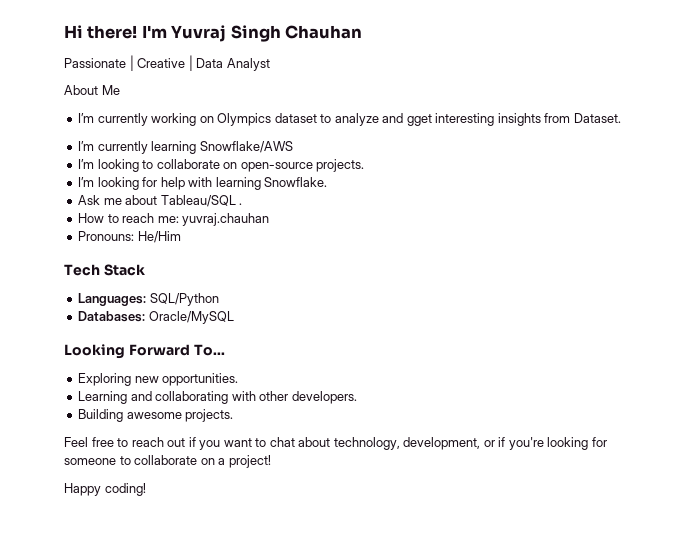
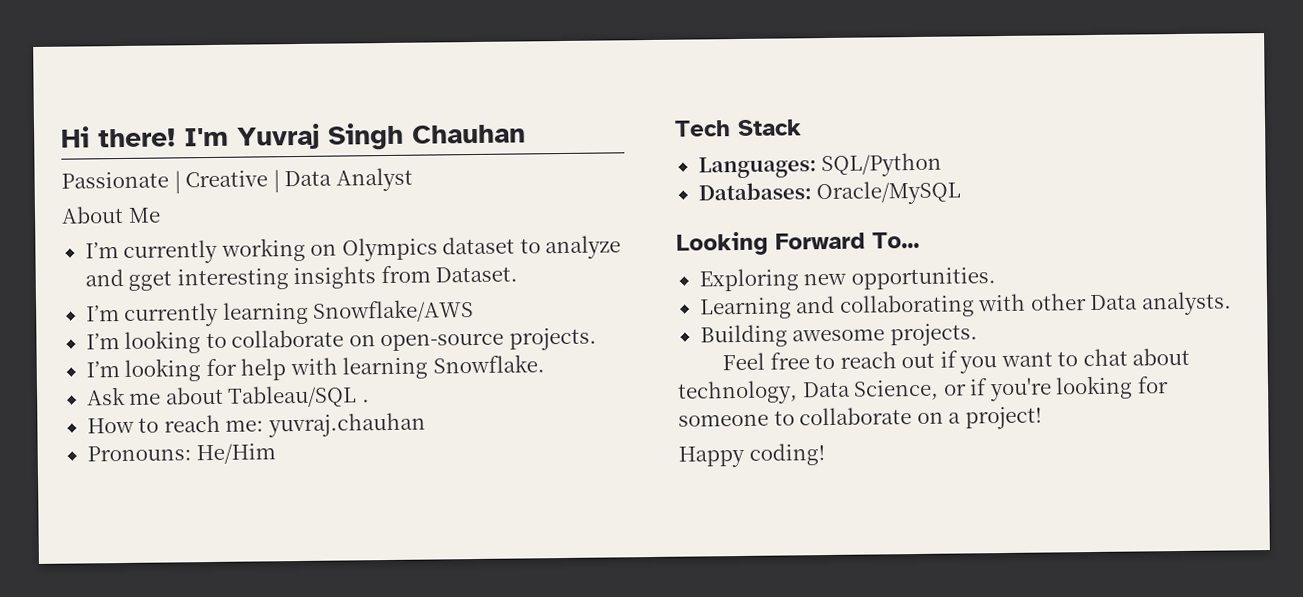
- Learning and collaborating with other developers.
+ Learning and collaborating with other Data analysts.
- Feel free to reach out if you want to chat about technology, development, or if you're looking for someone to collaborate on a project!
+ Feel free to reach out if you want to chat about technology, Data Science, or if you're looking for someone to collaborate on a project!

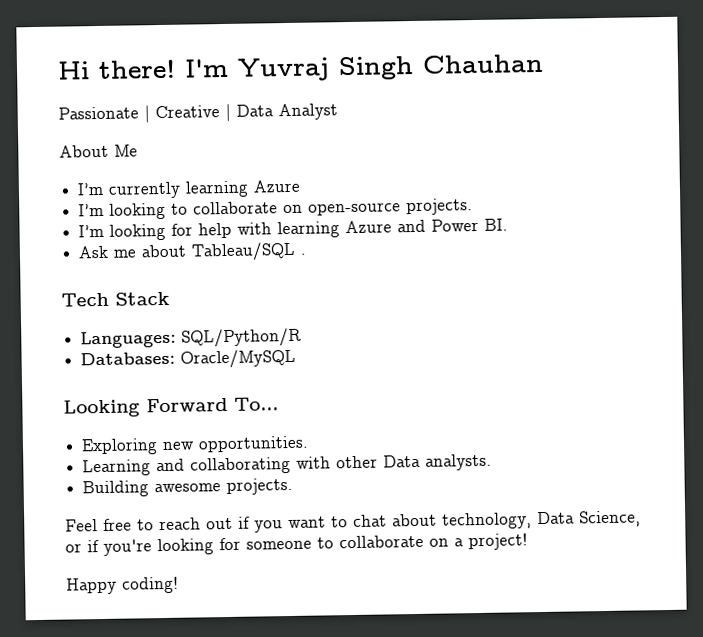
- I’m currently working on Olympics dataset to analyze and gget interesting insights from Dataset.
- I’m currently learning Snowflake/AWS
+ I’m currently learning Azure
- I’m looking for help with learning Snowflake.
+ I’m looking for help with learning Azure and Power BI.
- How to reach me: yuvraj.chauhan
- Pronouns: He/Him
- Languages: SQL/Python
+ Languages: SQL/Python/R

